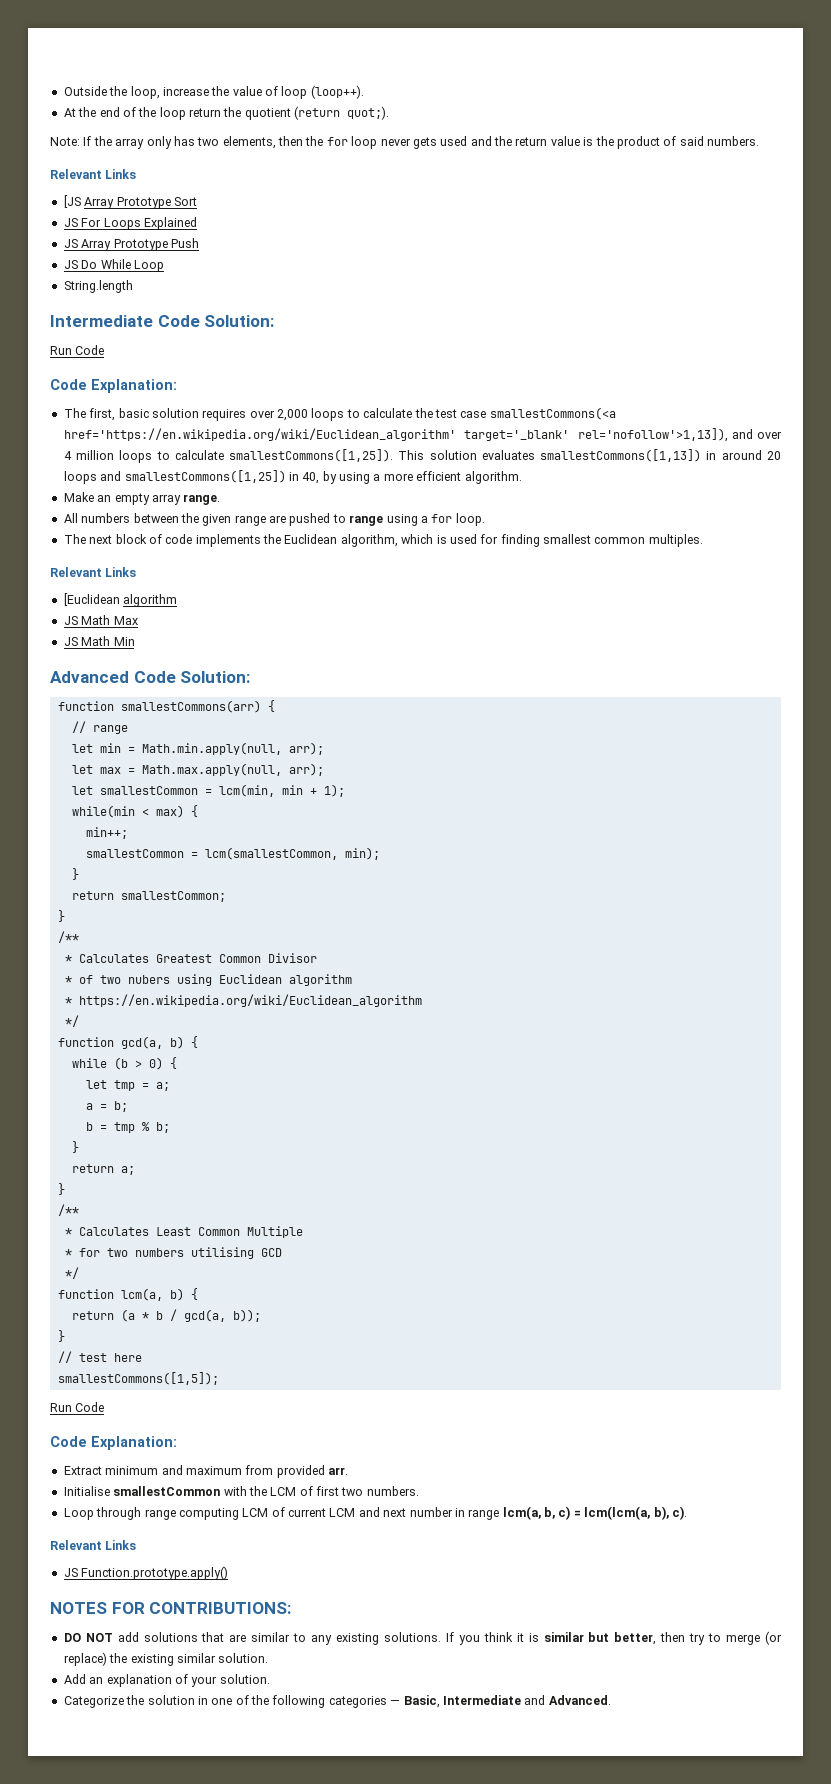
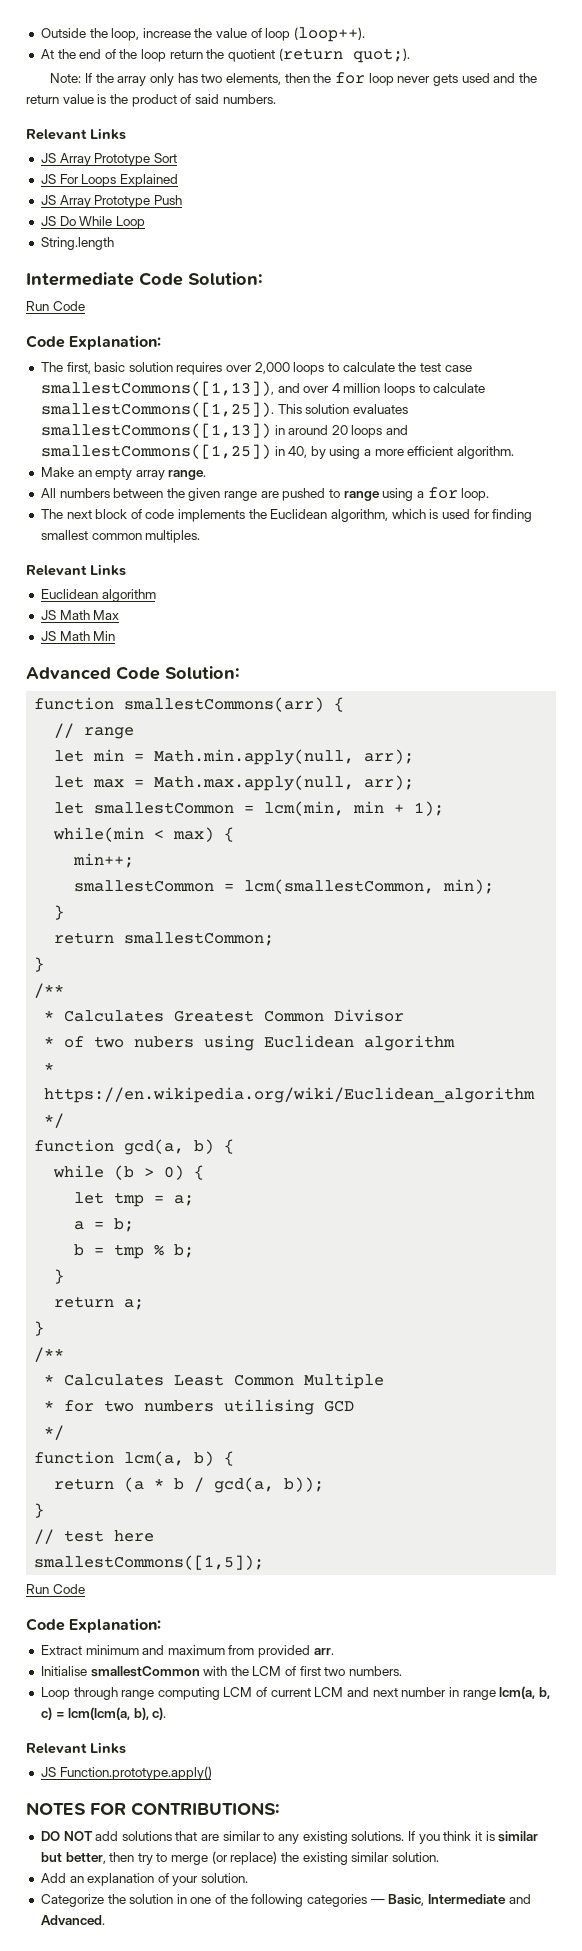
- [JS Array Prototype Sort
+ JS Array Prototype Sort
- The first, basic solution requires over 2,000 loops to calculate the test case smallestCommons(<a href='https://en.wikipedia.org/wiki/Euclidean_algorithm' target='_blank' rel='nofollow'>1,13]), and over 4 million loops to calculate smallestCommons([1,25]).
+ The first, basic solution requires over 2,000 loops to calculate the test case smallestCommons([1,13]), and over 4 million loops to calculate smallestCommons([1,25]).
  The next block of code implements the Euclidean algorithm, which is used for finding smallest common multiples.
  Relevant Links
- [Euclidean algorithm
+ Euclidean algorithm

